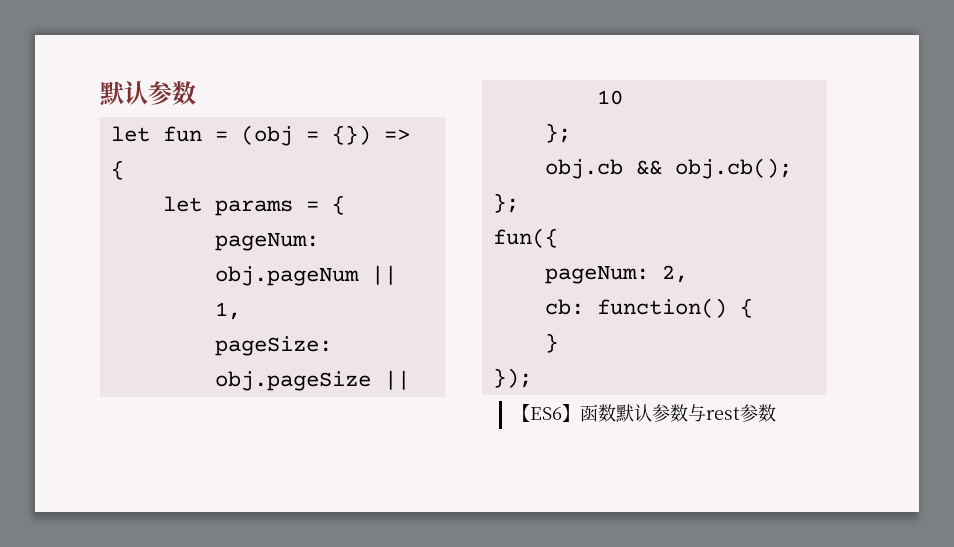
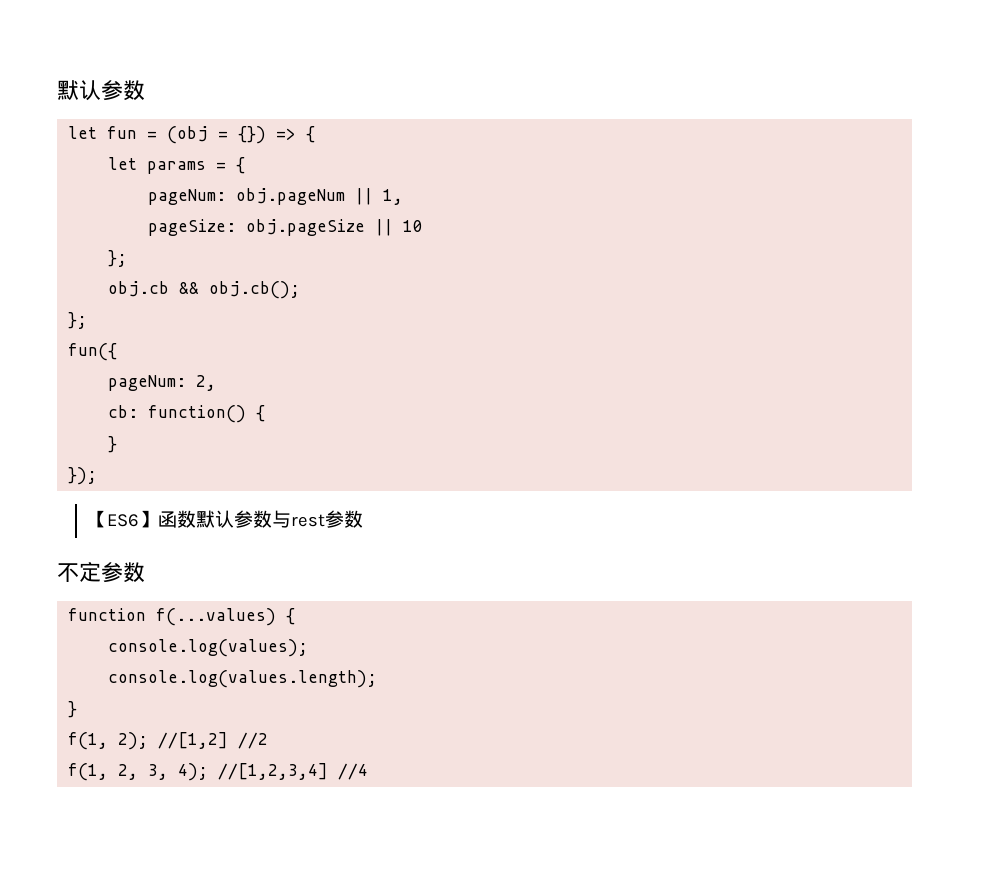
+ 不定参数
+ function f(...values) {
+ console.log(values);
+ console.log(values.length);
+ }
+ f(1, 2); //[1,2] //2
+ f(1, 2, 3, 4); //[1,2,3,4] //4

